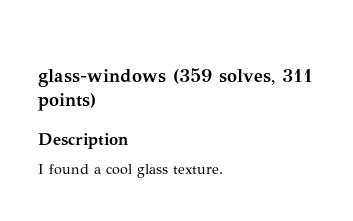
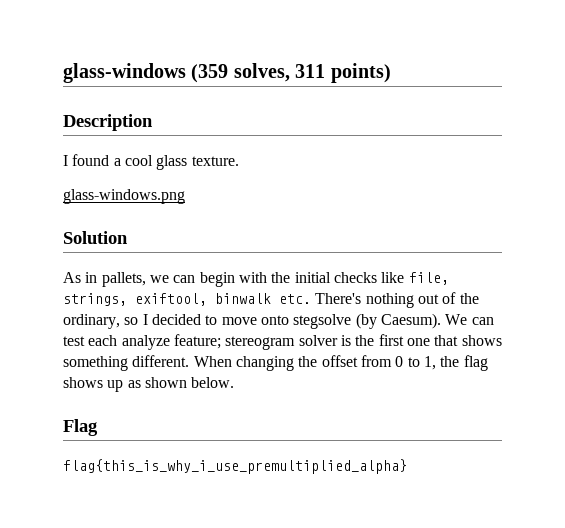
+ glass-windows.png
+ Solution
+ As in pallets, we can begin with the initial checks like file, strings, exiftool, binwalk etc. There's nothing out of the ordinary, so I decided to move onto stegsolve (by Caesum). We can test each analyze feature; stereogram solver is the first one that shows something different. When changing the offset from 0 to 1, the flag shows up as shown below.
+ Flag
+ flag{this_is_why_i_use_premultiplied_alpha}

